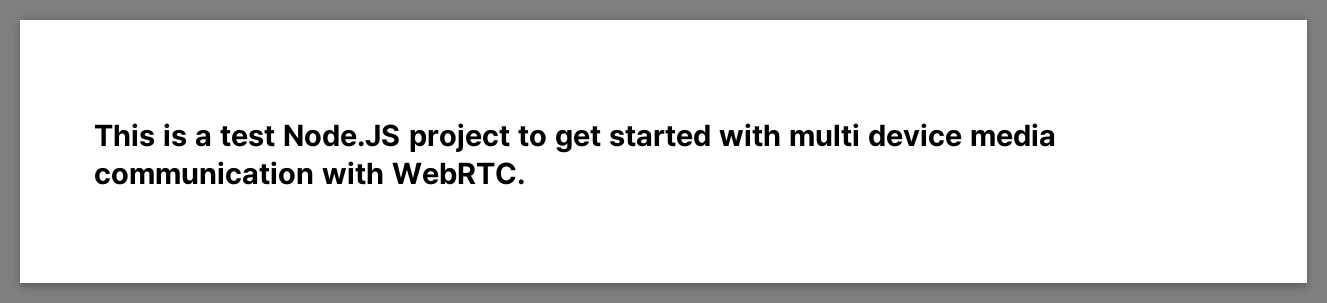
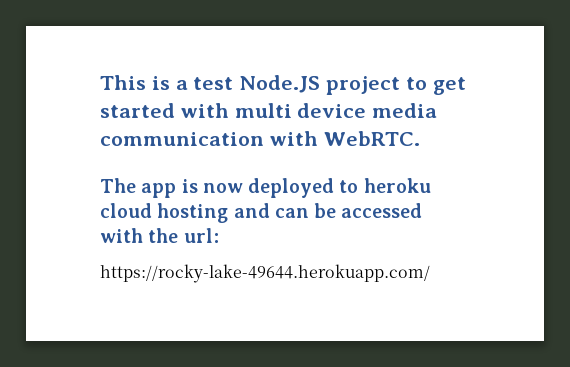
+ The app is now deployed to heroku cloud hosting and can be accessed with the url:
+ https://rocky-lake-49644.herokuapp.com/

